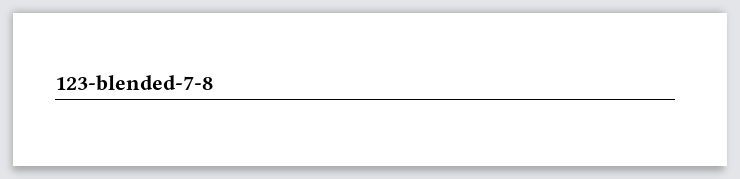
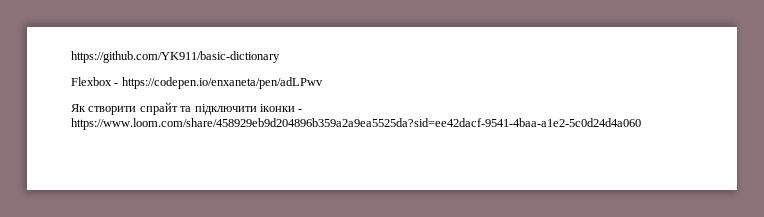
- 123-blended-7-8
+ https://github.com/YK911/basic-dictionary
+ Flexbox - https://codepen.io/enxaneta/pen/adLPwv
+ Як створити спрайт та підключити іконки - https://www.loom.com/share/458929eb9d204896b359a2a9ea5525da?sid=ee42dacf-9541-4baa-a1e2-5c0d24d4a060

